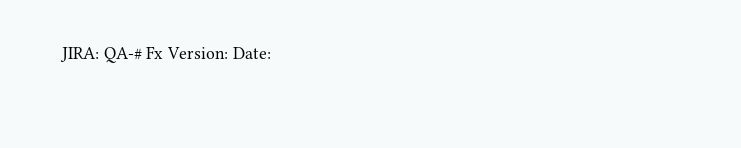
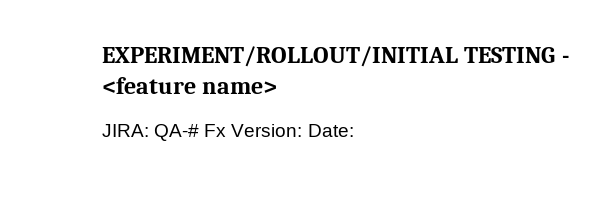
+ EXPERIMENT/ROLLOUT/INITIAL TESTING - <feature name>

